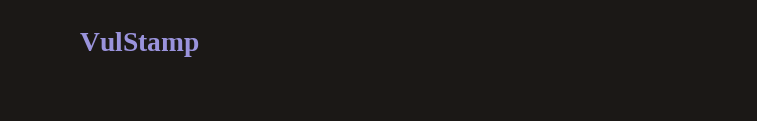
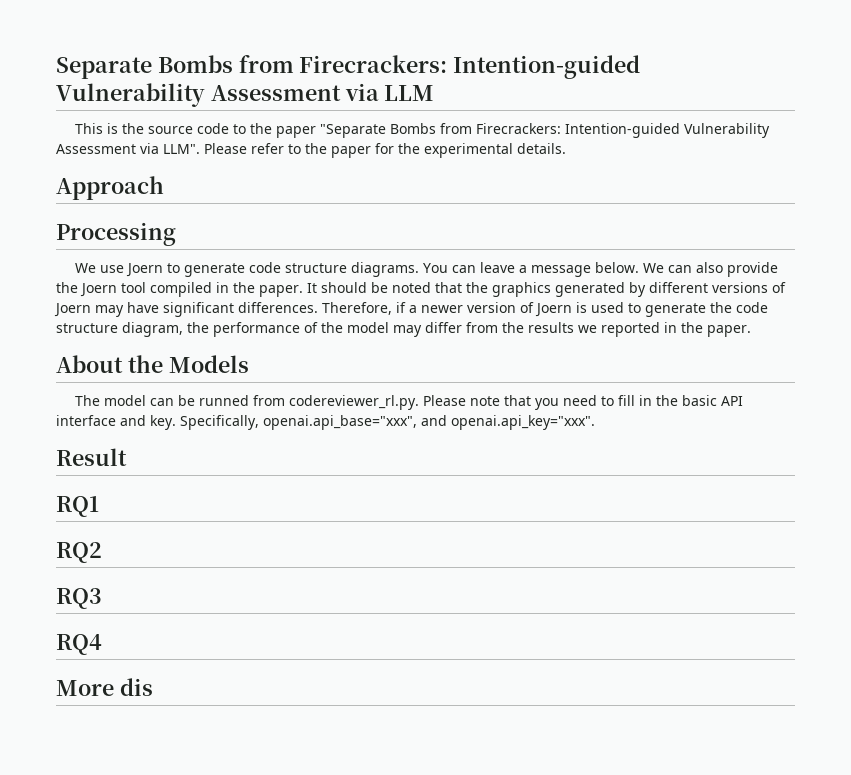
- VulStamp
+ Separate Bombs from Firecrackers: Intention-guided Vulnerability Assessment via LLM
+ This is the source code to the paper "Separate Bombs from Firecrackers: Intention-guided Vulnerability Assessment via LLM". Please refer to the paper for the experimental details.
+ Approach
+ Processing
+ We use Joern to generate code structure diagrams. You can leave a message below. We can also provide the Joern tool compiled in the paper. It should be noted that the graphics generated by different versions of Joern may have significant differences. Therefore, if a newer version of Joern is used to generate the code structure diagram, the performance of the model may differ from the results we reported in the paper.
+ About the Models
+ The model can be runned from codereviewer_rl.py. Please note that you need to fill in the basic API interface and key. Specifically, openai.api_base="xxx", and openai.api_key="xxx".
+ Result
+ RQ1
+ RQ2
+ RQ3
+ RQ4
+ More dis

